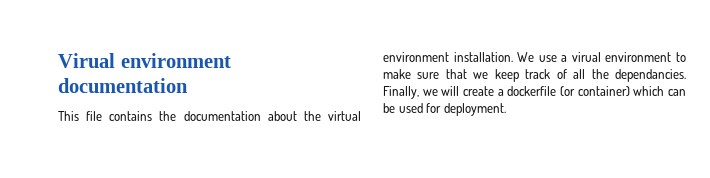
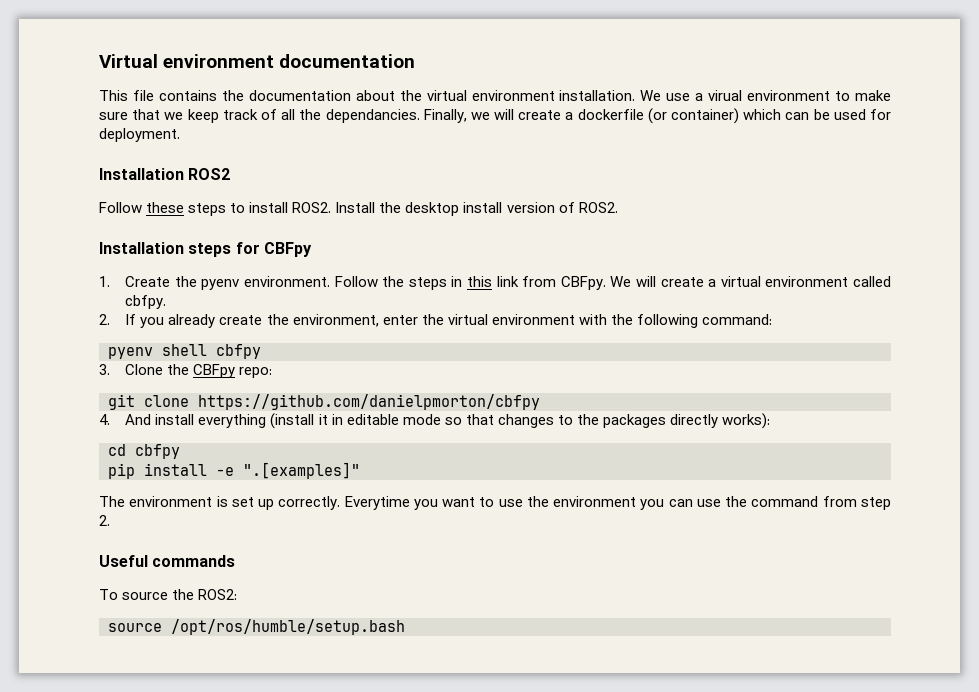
- Virual environment documentation
+ Virtual environment documentation
+ Installation ROS2
+ Follow these steps to install ROS2. Install the desktop install version of ROS2.
+ Installation steps for CBFpy
+ 1. Create the pyenv environment. Follow the steps in this link from CBFpy. We will create a virtual environment called cbfpy.
+ 2. If you already create the environment, enter the virtual environment with the following command:
+ pyenv shell cbfpy
+ 3. Clone the CBFpy repo:
+ git clone https://github.com/danielpmorton/cbfpy
+ 4. And install everything (install it in editable mode so that changes to the packages directly works):
+ cd cbfpy
+ pip install -e ".[examples]"
+ The environment is set up correctly. Everytime you want to use the environment you can use the command from step 2.
+ Useful commands
+ To source the ROS2:
+ source /opt/ros/humble/setup.bash

